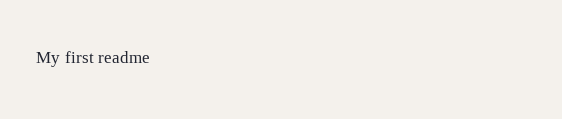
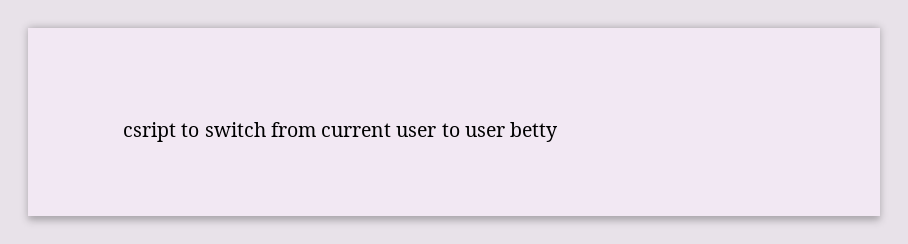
- My first readme
+ csript to switch from current user to user betty

